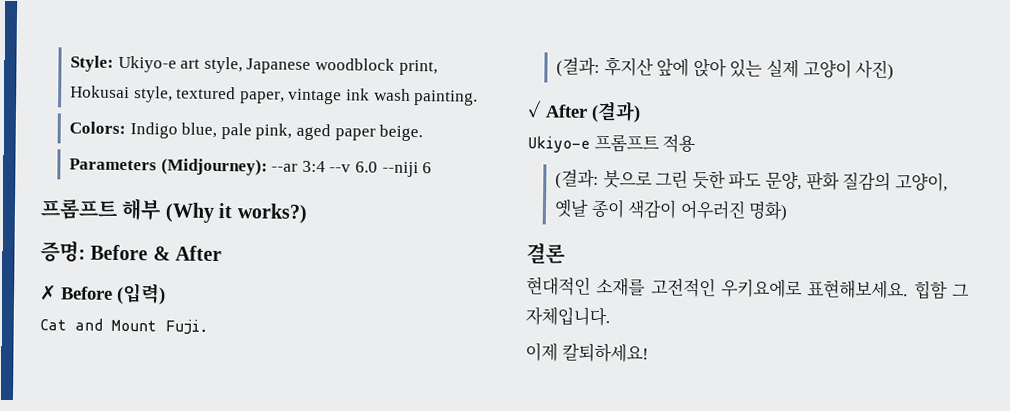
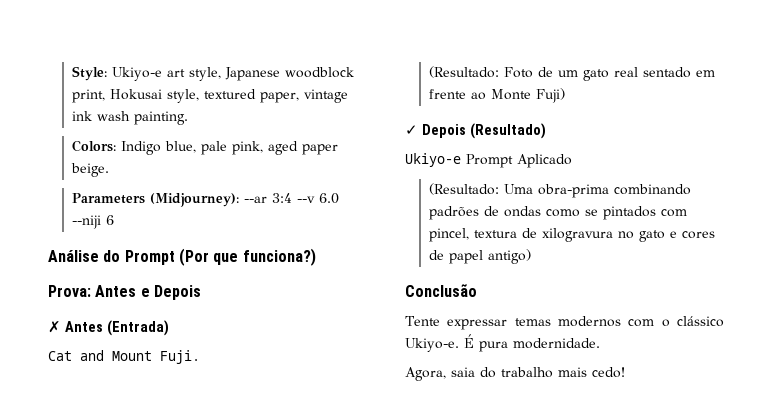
- 프롬프트 해부 (Why it works?)
- 증명: Before & After
+ Análise do Prompt (Por que funciona?)
+ Prova: Antes e Depois
- ✗ Before (입력)
+ ✗ Antes (Entrada)
- (결과: 후지산 앞에 앉아 있는 실제 고양이 사진)
+ (Resultado: Foto de um gato real sentado em frente ao Monte Fuji)
- ✓ After (결과)
- Ukiyo-e 프롬프트 적용
- (결과: 붓으로 그린 듯한 파도 문양, 판화 질감의 고양이, 옛날 종이 색감이 어우러진 명화)
- 결론
- 현대적인 소재를 고전적인 우키요에로 표현해보세요. 힙함 그 자체입니다.
- 이제 칼퇴하세요!
+ ✓ Depois (Resultado)
+ Ukiyo-e Prompt Aplicado
+ (Resultado: Uma obra-prima combinando padrões de ondas como se pintados com pincel, textura de xilogravura no gato e cores de papel antigo)
+ Conclusão
+ Tente expressar temas modernos com o clássico Ukiyo-e. É pura modernidade.
+ Agora, saia do trabalho mais cedo!

